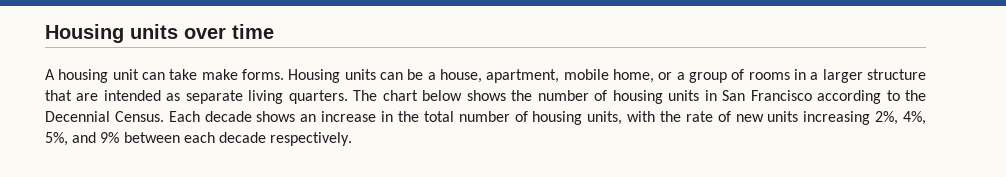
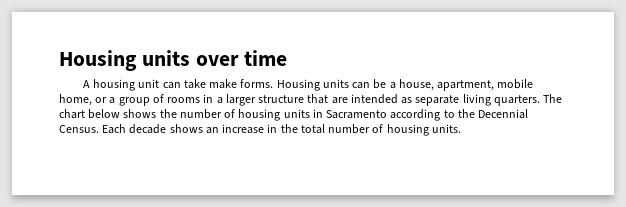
- The chart below shows the number of housing units in San Francisco according to the Decennial Census.
+ The chart below shows the number of housing units in Sacramento according to the Decennial Census.
- Each decade shows an increase in the total number of housing units, with the rate of new units increasing 2%, 4%, 5%, and 9% between each decade respectively.
+ Each decade shows an increase in the total number of housing units.

